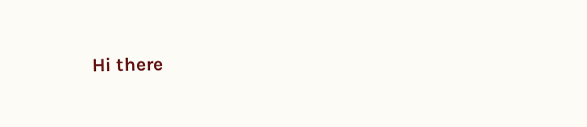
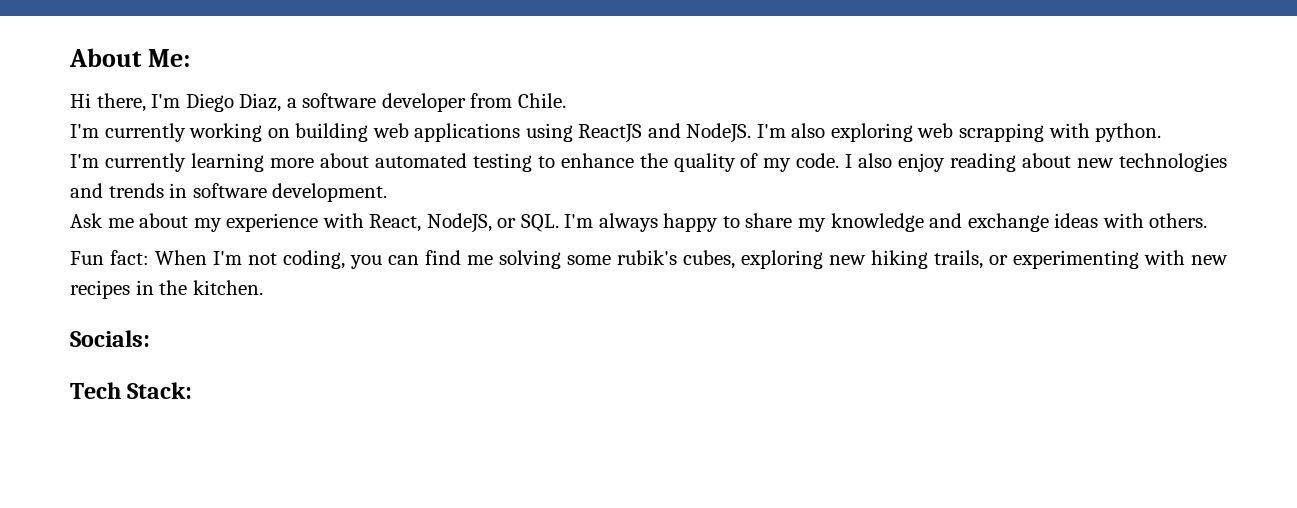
- Hi there
+ About Me:
+ Hi there, I'm Diego Diaz, a software developer from Chile.
+ I'm currently working on building web applications using ReactJS and NodeJS. I'm also exploring web scrapping with python.
+ I'm currently learning more about automated testing to enhance the quality of my code. I also enjoy reading about new technologies and trends in software development.
+ Ask me about my experience with React, NodeJS, or SQL. I'm always happy to share my knowledge and exchange ideas with others.
+ Fun fact: When I'm not coding, you can find me solving some rubik's cubes, exploring new hiking trails, or experimenting with new recipes in the kitchen.
+ Socials:
+ Tech Stack:

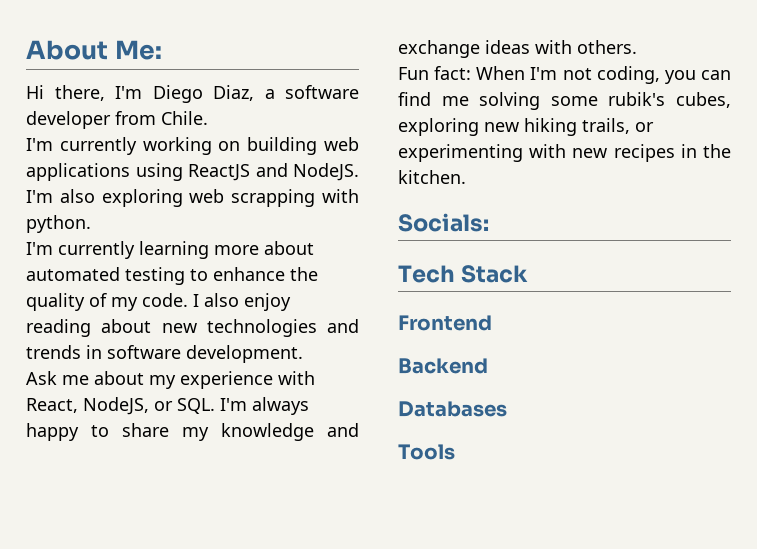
- Tech Stack:
+ Tech Stack
+ Frontend
+ Backend
+ Databases
+ Tools

